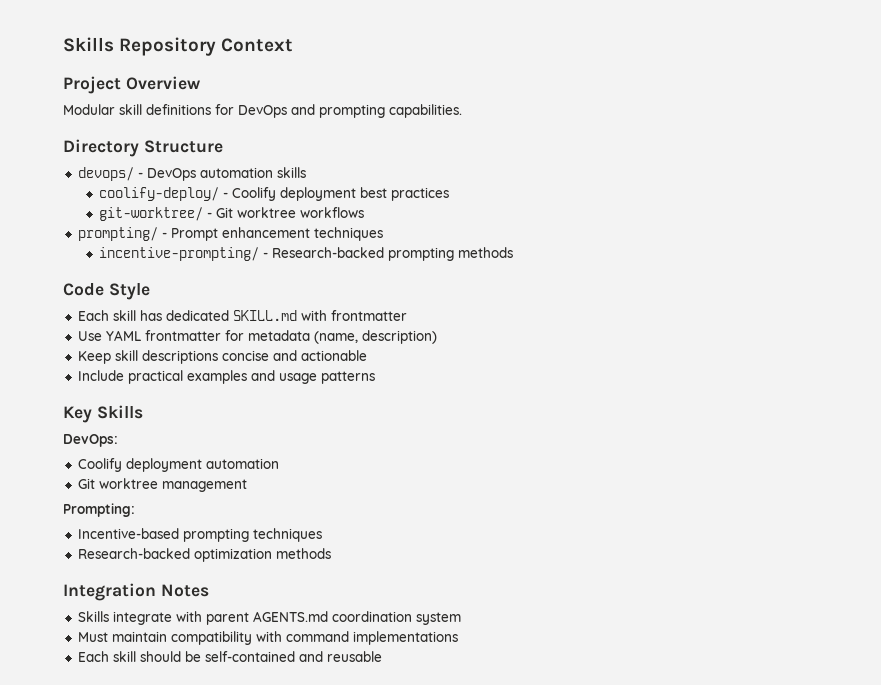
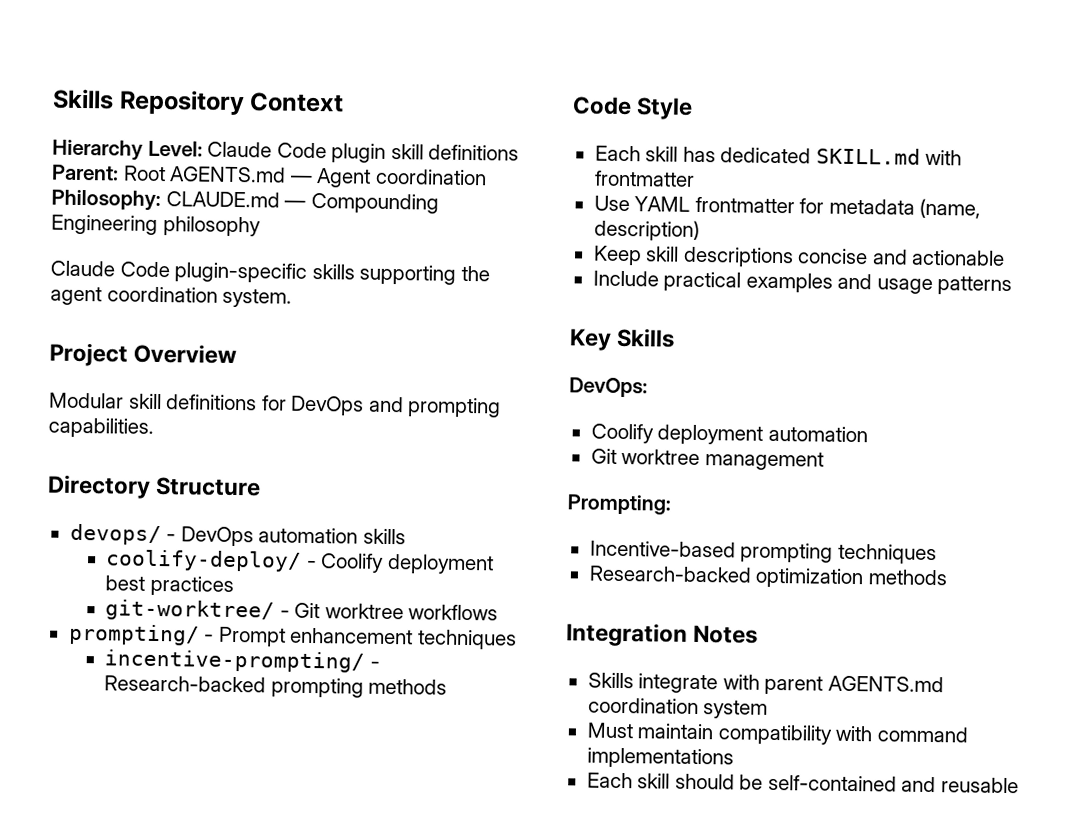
+ Hierarchy Level: Claude Code plugin skill definitions Parent: Root AGENTS.md — Agent coordination Philosophy: CLAUDE.md — Compounding Engineering philosophy
+ Claude Code plugin-specific skills supporting the agent coordination system.

